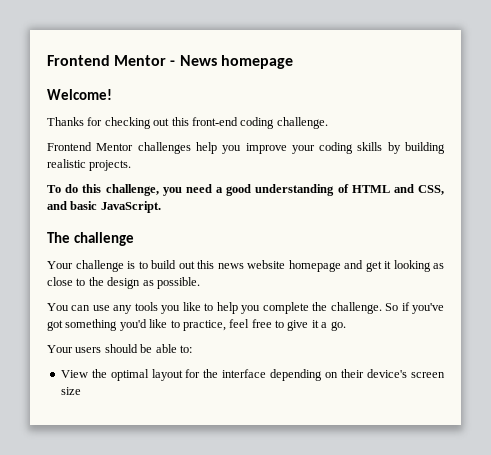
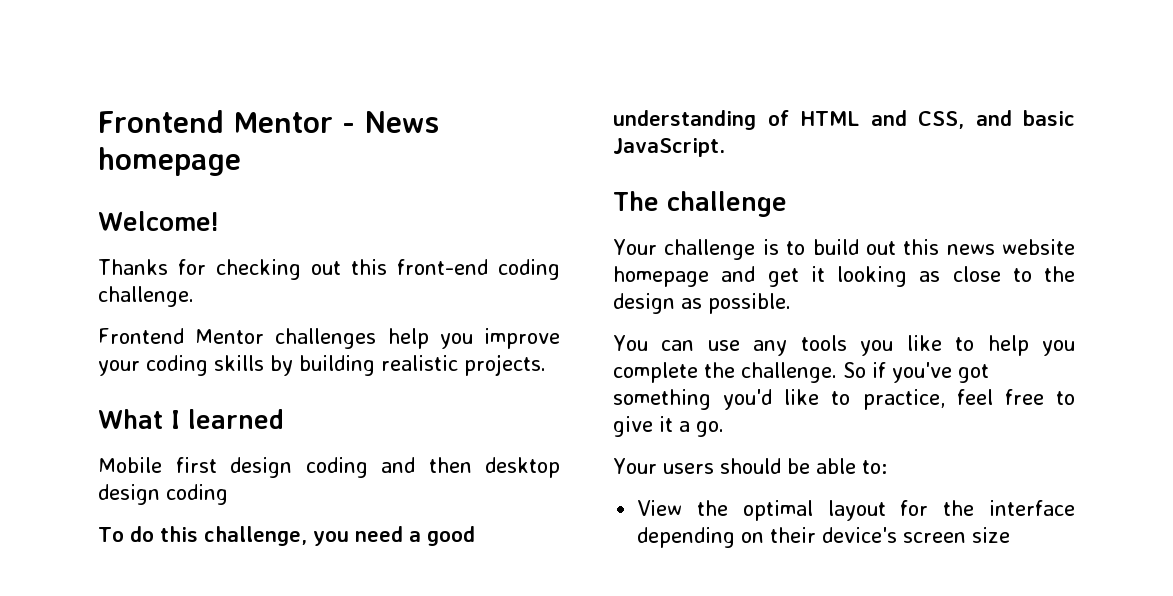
+ What I learned
+ Mobile first design coding and then desktop design coding

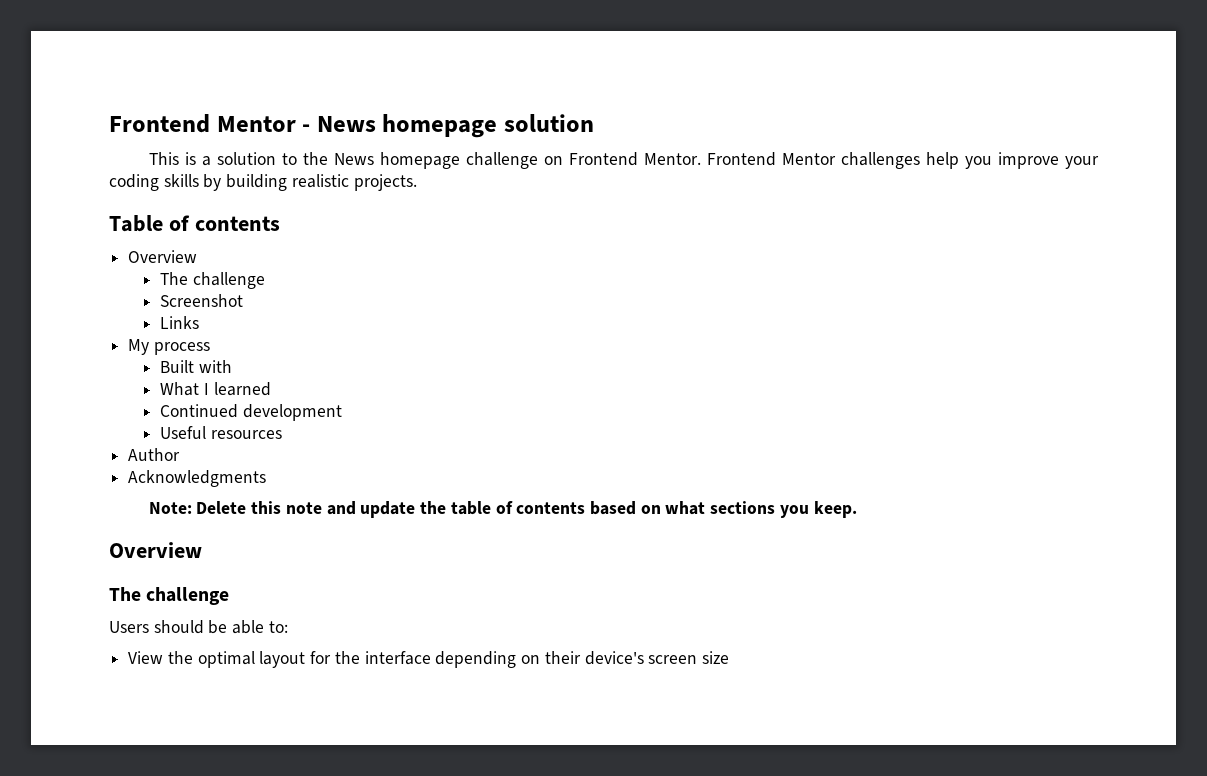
- Frontend Mentor - News homepage
- Welcome!
- Thanks for checking out this front-end coding challenge.
- Frontend Mentor challenges help you improve your coding skills by building realistic projects.
+ Frontend Mentor - News homepage solution
+ This is a solution to the News homepage challenge on Frontend Mentor. Frontend Mentor challenges help you improve your coding skills by building realistic projects.
+ Table of contents
+ Overview
+ The challenge
+ Screenshot
+ Links
+ My process
+ Built with
  What I learned
- Mobile first design coding and then desktop design coding
- To do this challenge, you need a good understanding of HTML and CSS, and basic JavaScript.
+ Continued development
+ Useful resources
+ Author
+ Acknowledgments
+ Note: Delete this note and update the table of contents based on what sections you keep.
+ Overview
  The challenge
- Your challenge is to build out this news website homepage and get it looking as close to the design as possible.
- You can use any tools you like to help you complete the challenge. So if you've got something you'd like to practice, feel free to give it a go.
- Your users should be able to:
+ Users should be able to:

